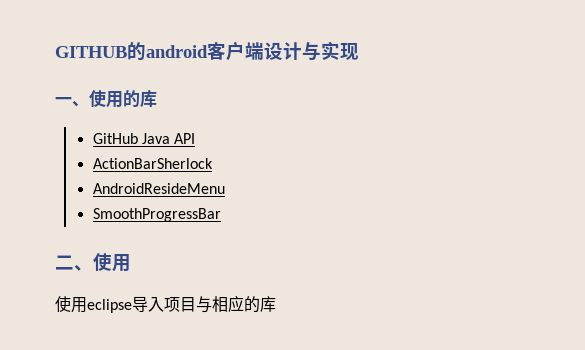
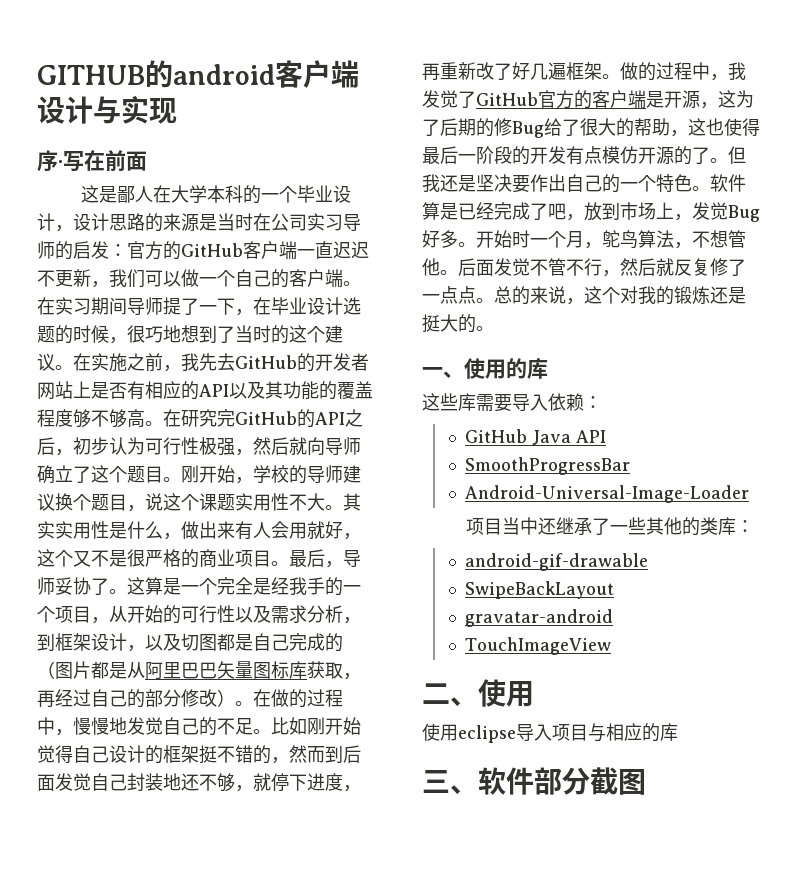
+ 序·写在前面
+ 这是鄙人在大学本科的一个毕业设计，设计思路的来源是当时在公司实习导师的启发：官方的GitHub客户端一直迟迟不更新，我们可以做一个自己的客户端。在实习期间导师提了一下，在毕业设计选题的时候，很巧地想到了当时的这个建议。在实施之前，我先去GitHub的开发者网站上是否有相应的API以及其功能的覆盖程度够不够高。在研究完GitHub的API之后，初步认为可行性极强，然后就向导师确立了这个题目。刚开始，学校的导师建议换个题目，说这个课题实用性不大。其实实用性是什么，做出来有人会用就好，这个又不是很严格的商业项目。最后，导师妥协了。这算是一个完全是经我手的一个项目，从开始的可行性以及需求分析，到框架设计，以及切图都是自己完成的（图片都是从阿里巴巴矢量图标库获取，再经过自己的部分修改）。在做的过程中，慢慢地发觉自己的不足。比如刚开始觉得自己设计的框架挺不错的，然而到后面发觉自己封装地还不够，就停下进度，再重新改了好几遍框架。做的过程中，我发觉了GitHub官方的客户端是开源，这为了后期的修Bug给了很大的帮助，这也使得最后一阶段的开发有点模仿开源的了。但我还是坚决要作出自己的一个特色。软件算是已经完成了吧，放到市场上，发觉Bug好多。开始时一个月，鸵鸟算法，不想管他。后面发觉不管不行，然后就反复修了一点点。总的来说，这个对我的锻炼还是挺大的。
  一、使用的库
+ 这些库需要导入依赖：
  GitHub Java API
- ActionBarSherlock
- AndroidResideMenu
  SmoothProgressBar
+ Android-Universal-Image-Loader
+ 项目当中还继承了一些其他的类库：
+ android-gif-drawable
+ SwipeBackLayout
+ gravatar-android
+ TouchImageView
+ 三、软件部分截图

